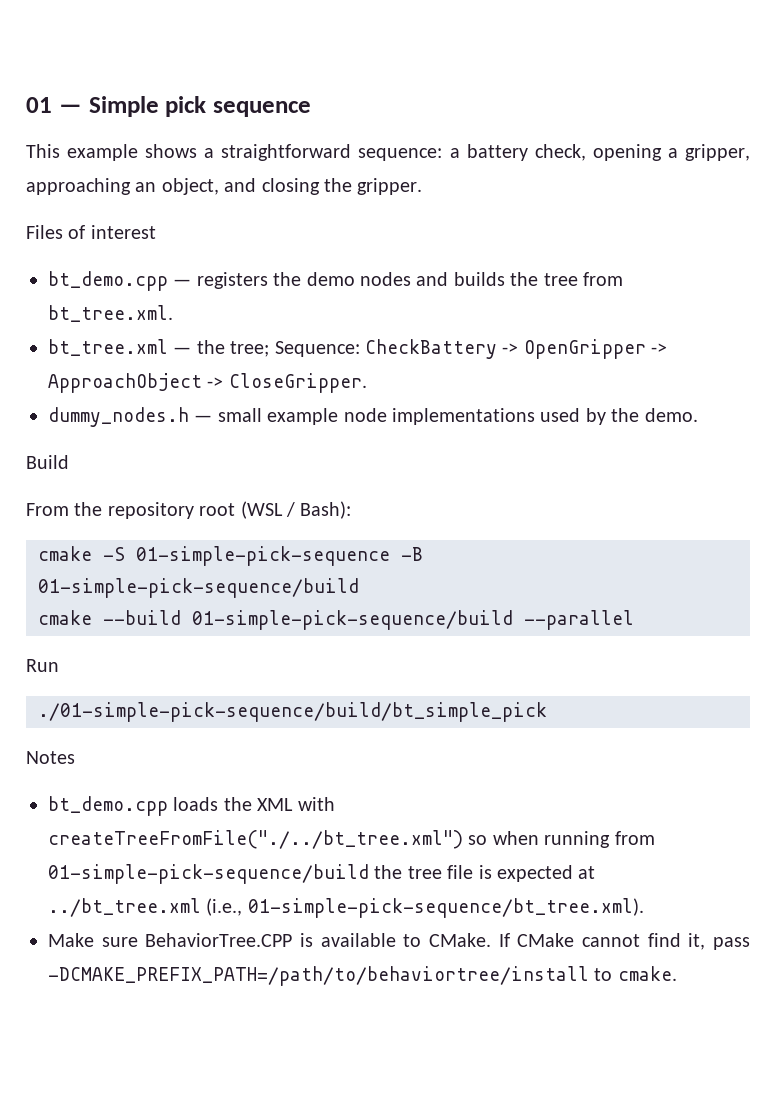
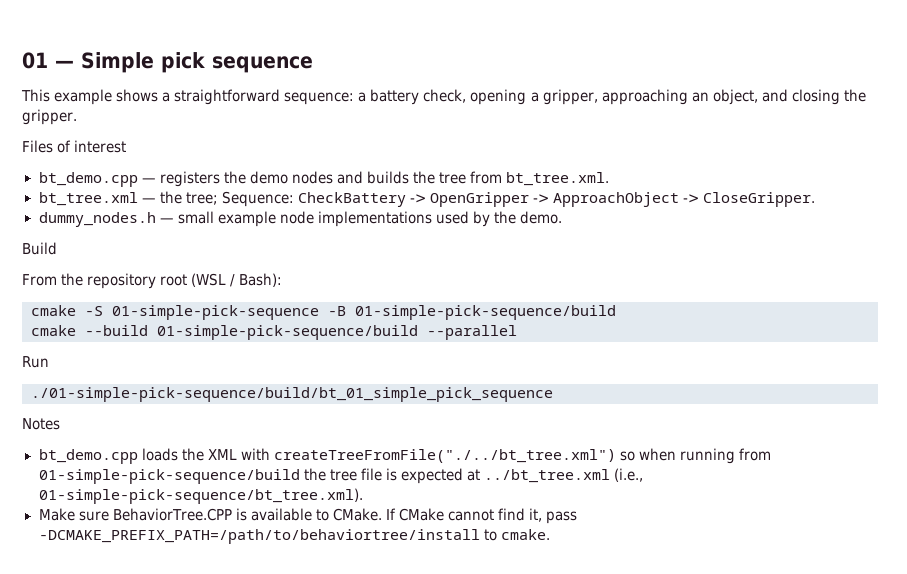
- ./01-simple-pick-sequence/build/bt_simple_pick
+ ./01-simple-pick-sequence/build/bt_01_simple_pick_sequence

